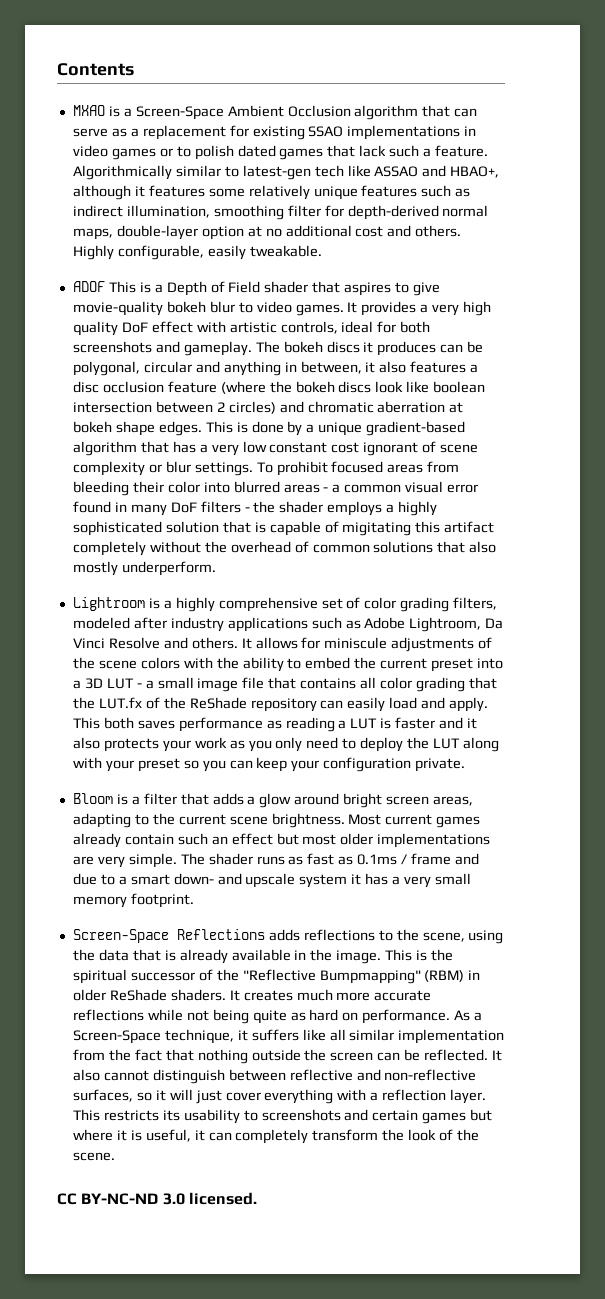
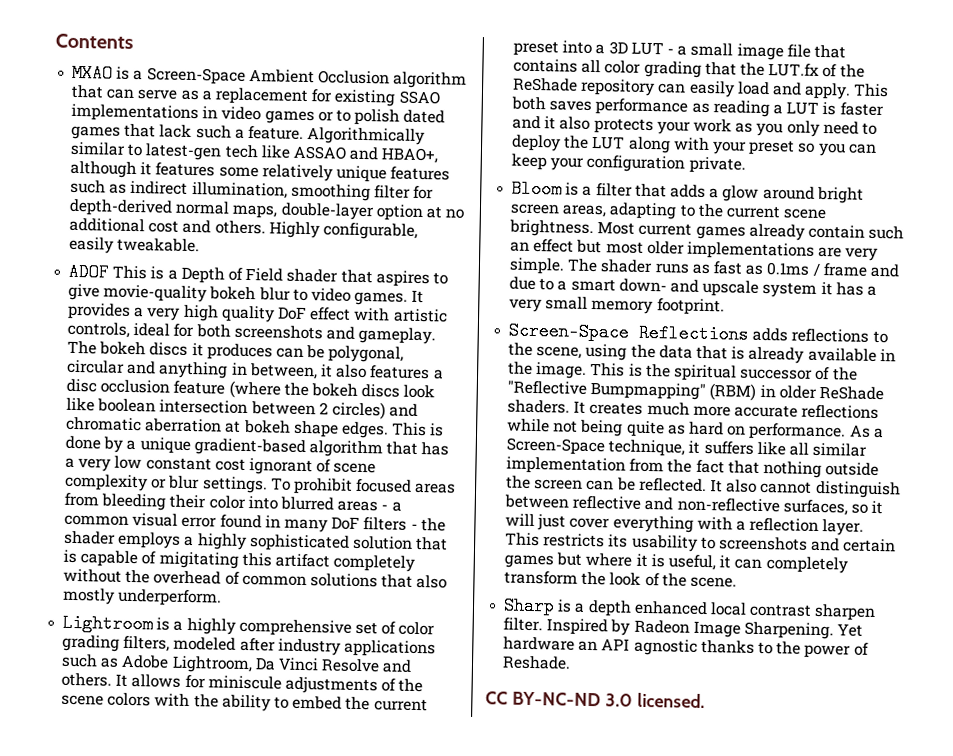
+ Sharp is a depth enhanced local contrast sharpen filter. Inspired by Radeon Image Sharpening. Yet hardware an API agnostic thanks to the power of Reshade.

